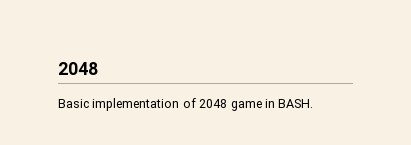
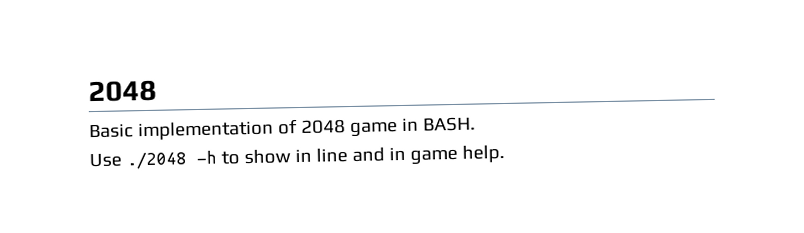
+ Use ./2048 -h to show in line and in game help.

